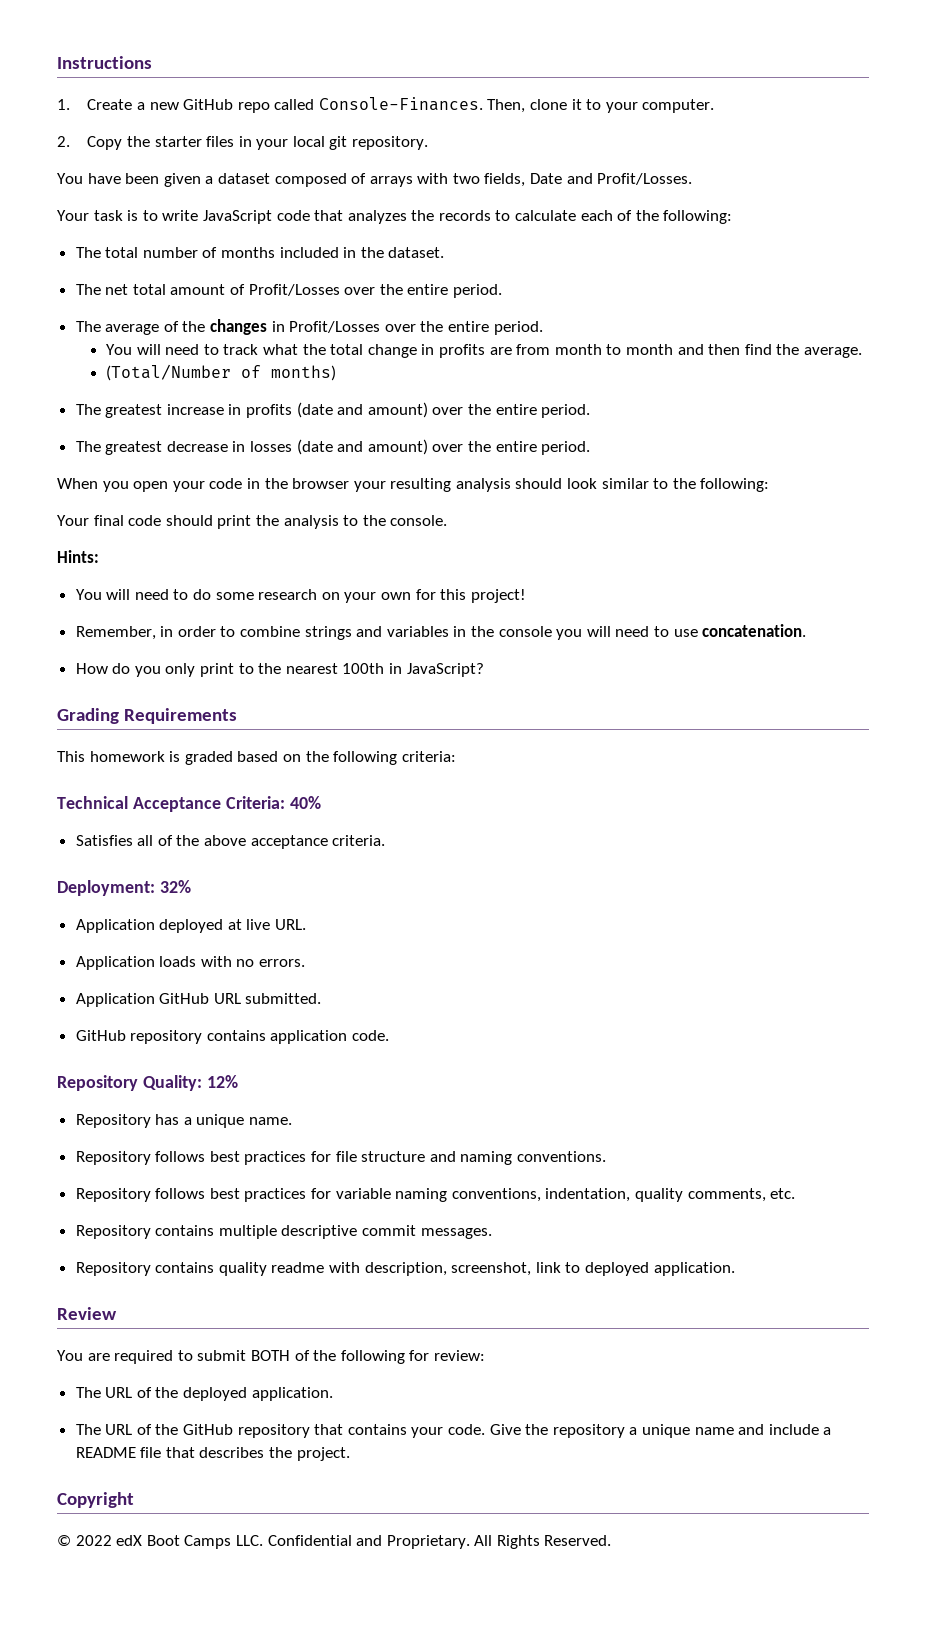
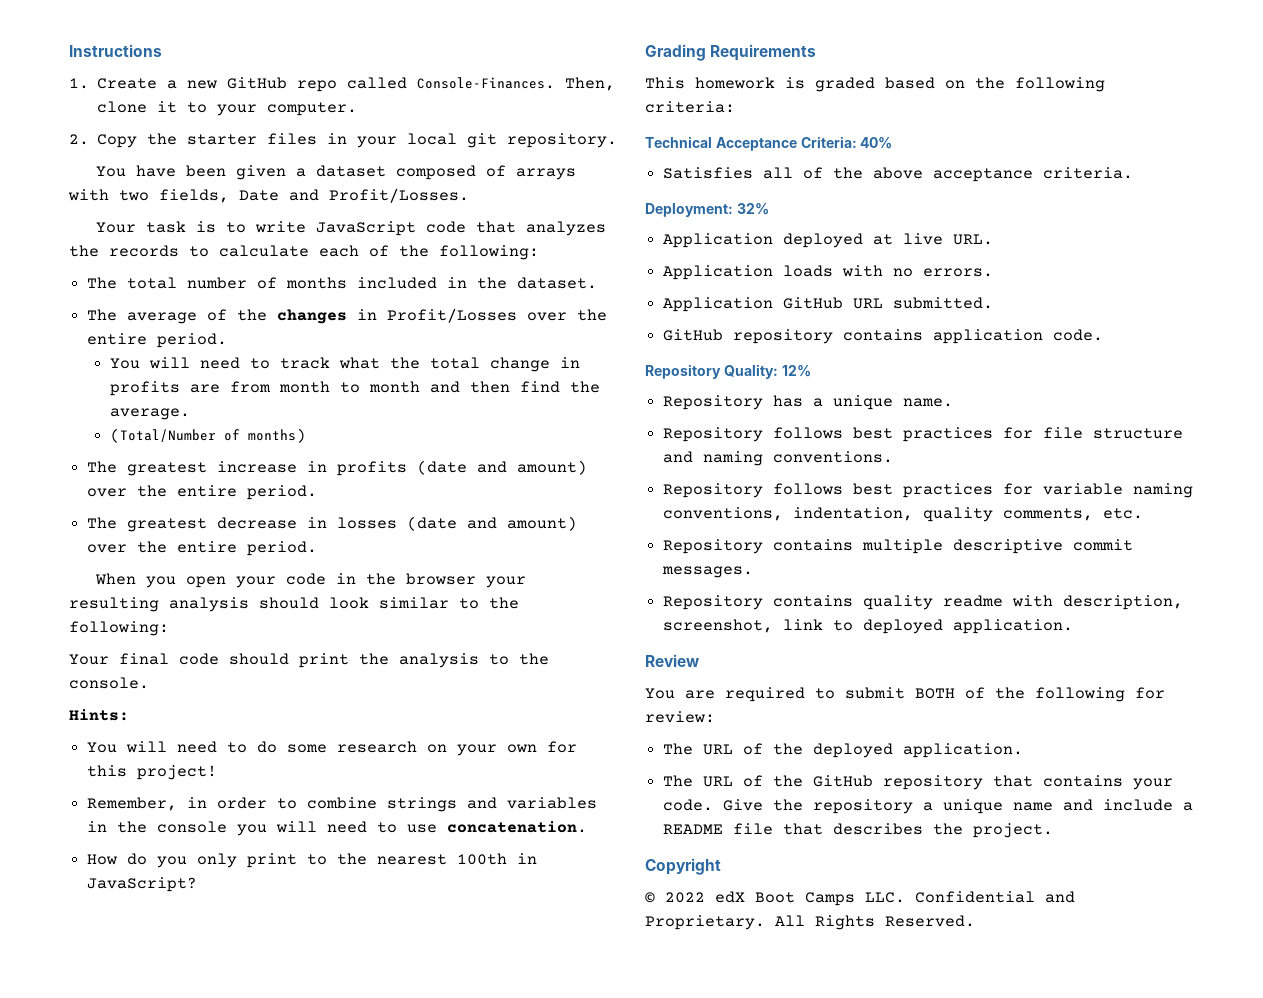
- The net total amount of Profit/Losses over the entire period.

